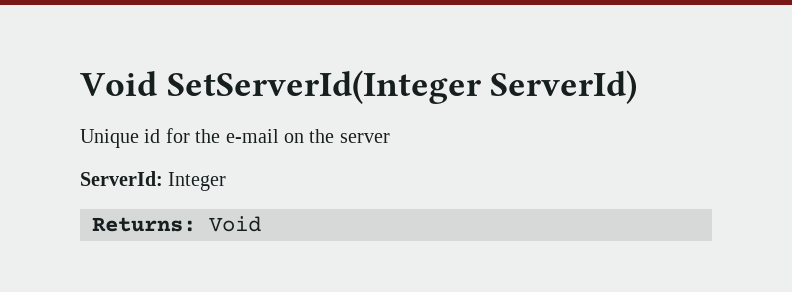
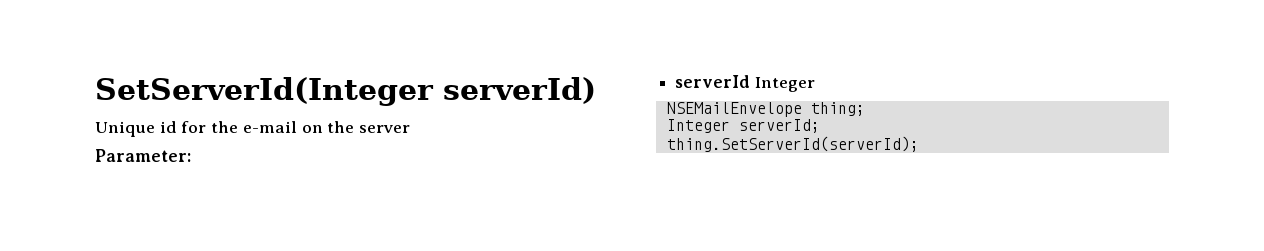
- Void SetServerId(Integer ServerId)
+ SetServerId(Integer serverId)
- ServerId: Integer
+ Parameter:
+ serverId Integer
- Returns: Void
+ NSEMailEnvelope thing;
+ Integer serverId;
+ thing.SetServerId(serverId);

